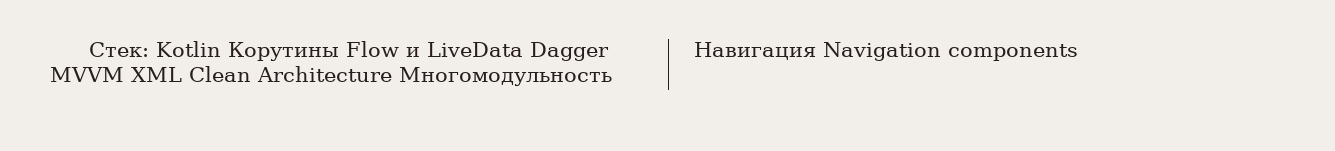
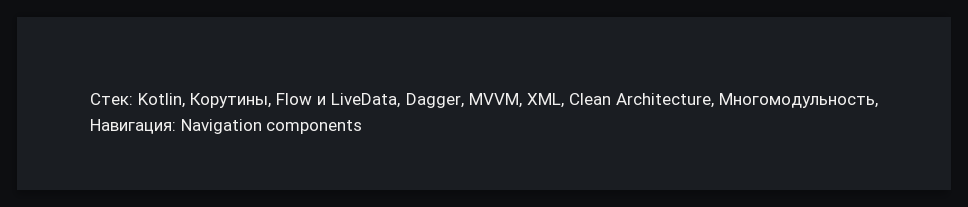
- Стек: Kotlin Корутины Flow и LiveData Dagger MVVM XML Clean Architecture Многомодульность Навигация Navigation components
+ Стек: Kotlin, Корутины, Flow и LiveData, Dagger, MVVM, XML, Clean Architecture, Многомодульность, Навигация: Navigation components

